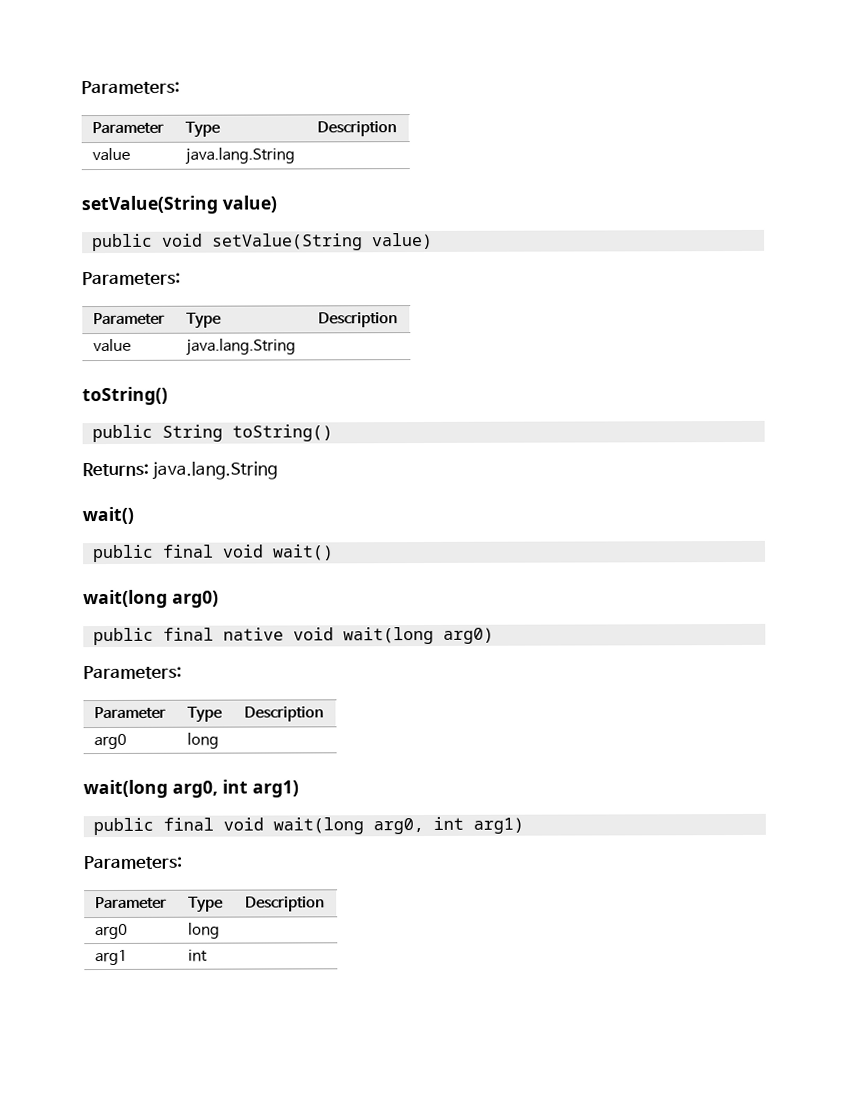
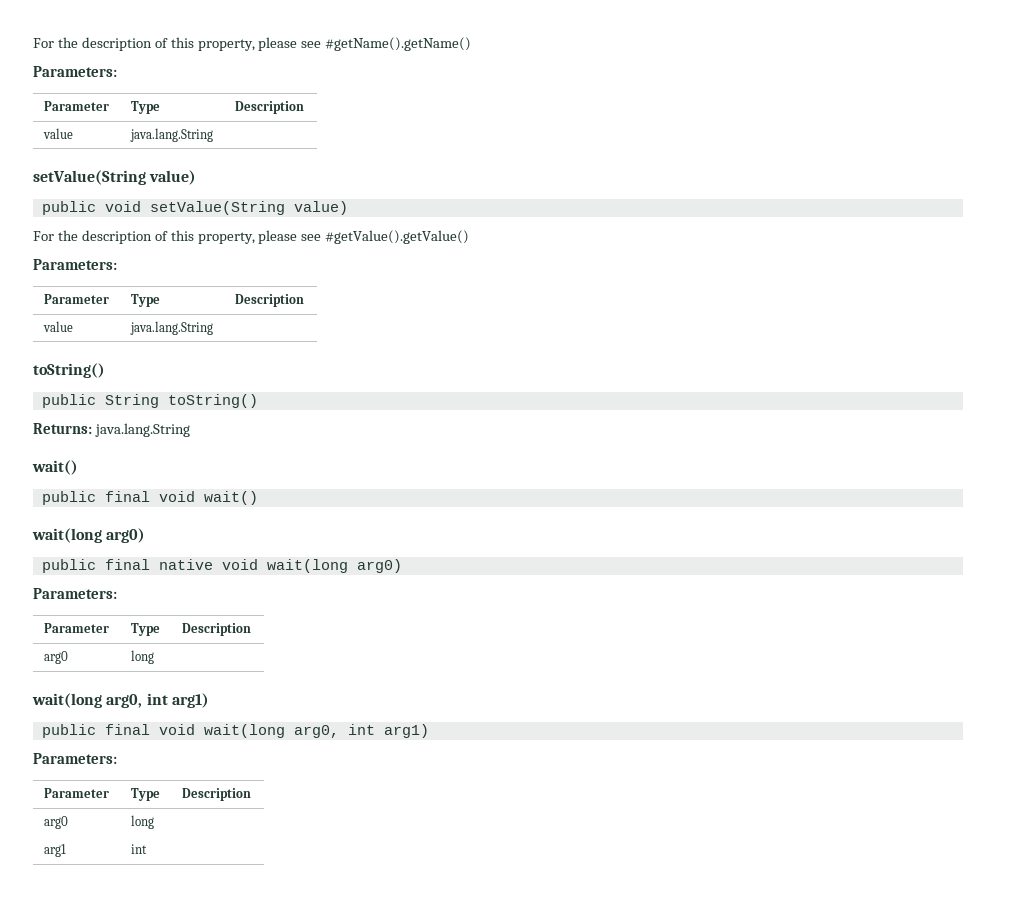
+ For the description of this property, please see #getName().getName()
+ For the description of this property, please see #getValue().getValue()

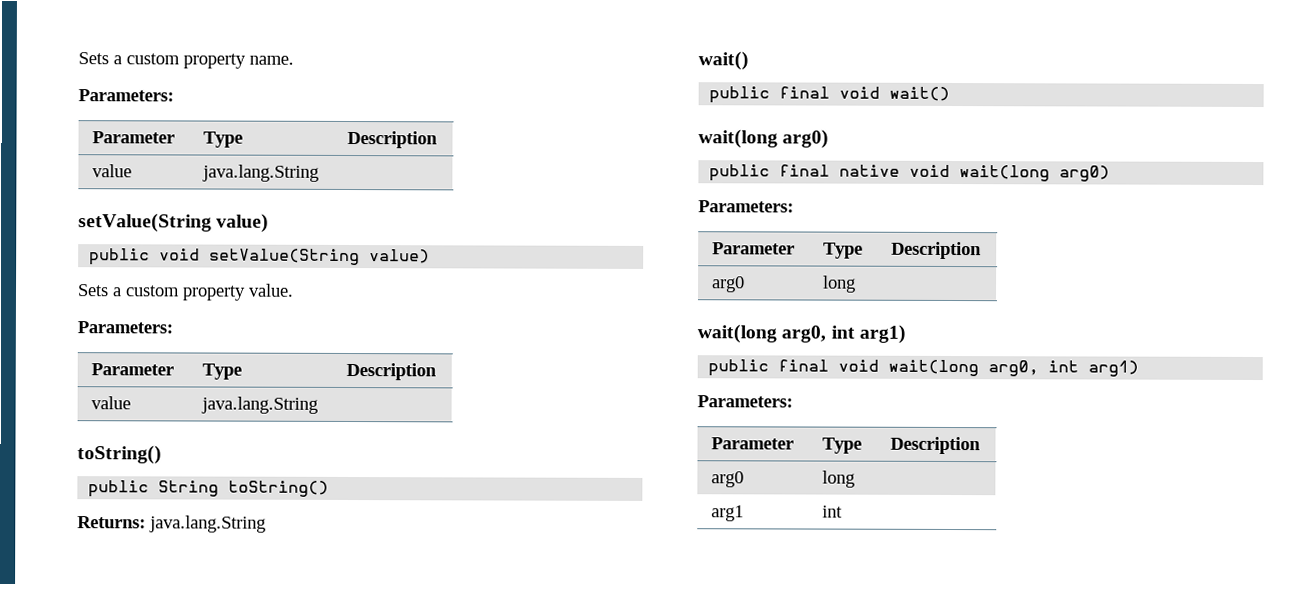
- For the description of this property, please see #getName().getName()
+ Sets a custom property name.
- For the description of this property, please see #getValue().getValue()
+ Sets a custom property value.

